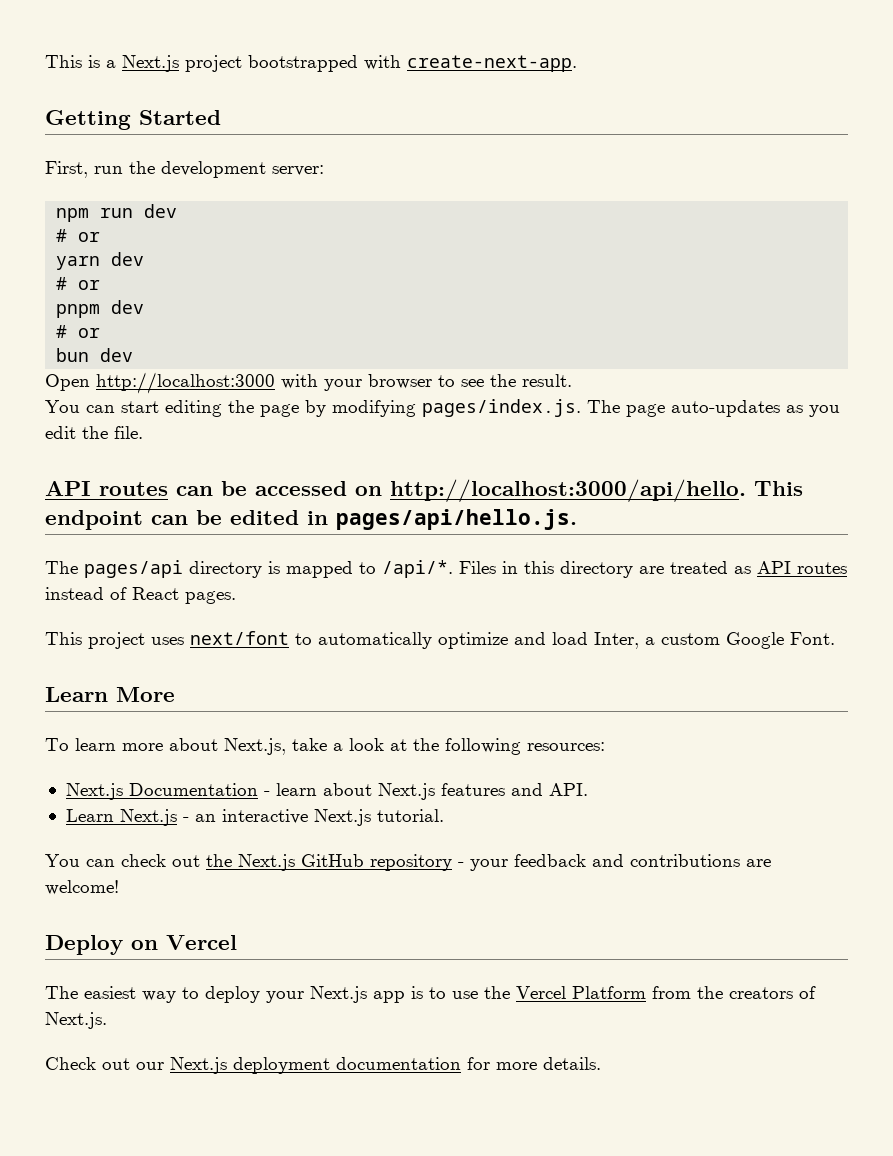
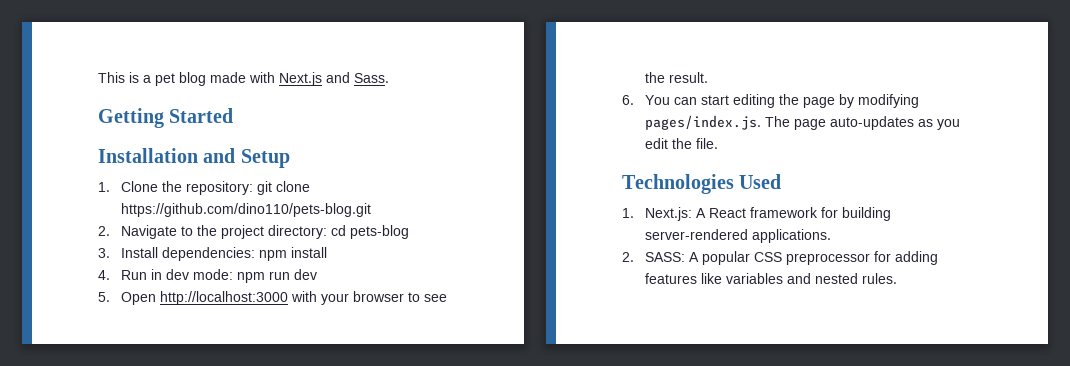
- This is a Next.js project bootstrapped with create-next-app.
+ This is a pet blog made with Next.js and Sass.
  Getting Started
- First, run the development server:
- npm run dev
- # or
- yarn dev
- # or
- pnpm dev
- # or
- bun dev
- Open http://localhost:3000 with your browser to see the result.
+ Installation and Setup
+ 1. Clone the repository: git clone https://github.com/dino110/pets-blog.git
+ 2. Navigate to the project directory: cd pets-blog
+ 3. Install dependencies: npm install
+ 4. Run in dev mode: npm run dev
+ 5. Open http://localhost:3000 with your browser to see the result.
- You can start editing the page by modifying pages/index.js. The page auto-updates as you edit the file.
+ 6. You can start editing the page by modifying pages/index.js. The page auto-updates as you edit the file.
- API routes can be accessed on http://localhost:3000/api/hello. This endpoint can be edited in pages/api/hello.js.
- The pages/api directory is mapped to /api/*. Files in this directory are treated as API routes instead of React pages.
- This project uses next/font to automatically optimize and load Inter, a custom Google Font.
- Learn More
- To learn more about Next.js, take a look at the following resources:
- Next.js Documentation - learn about Next.js features and API.
- Learn Next.js - an interactive Next.js tutorial.
- You can check out the Next.js GitHub repository - your feedback and contributions are welcome!
- Deploy on Vercel
- The easiest way to deploy your Next.js app is to use the Vercel Platform from the creators of Next.js.
- Check out our Next.js deployment documentation for more details.
+ Technologies Used
+ 1. Next.js: A React framework for building server-rendered applications.
+ 2. SASS: A popular CSS preprocessor for adding features like variables and nested rules.

